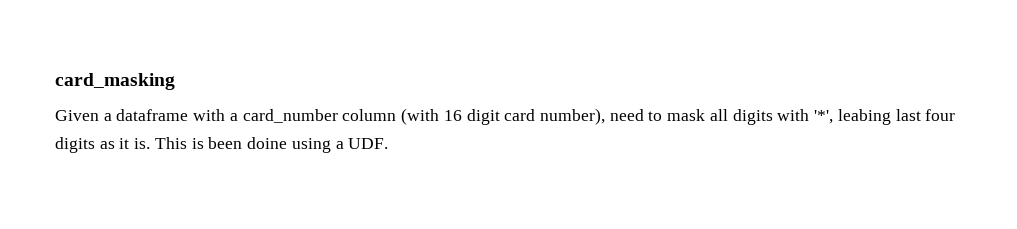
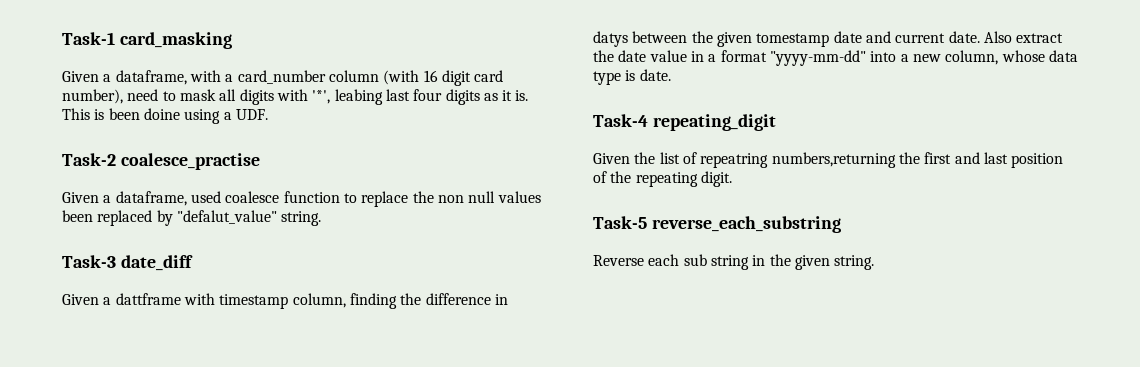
- card_masking
+ Task-1 card_masking
- Given a dataframe with a card_number column (with 16 digit card number), need to mask all digits with '*', leabing last four digits as it is.
+ Given a dataframe, with a card_number column (with 16 digit card number), need to mask all digits with '*', leabing last four digits as it is.
+ Task-2 coalesce_practise
+ Given a dataframe, used coalesce function to replace the non null values been replaced by "defalut_value" string.
+ Task-3 date_diff
+ Given a dattframe with timestamp column, finding the difference in datys between the given tomestamp date and current date. Also extract the date value in a format "yyyy-mm-dd" into a new column, whose data type is date.
+ Task-4 repeating_digit
+ Given the list of repeatring numbers,returning the first and last position of the repeating digit.
+ Task-5 reverse_each_substring
+ Reverse each sub string in the given string.

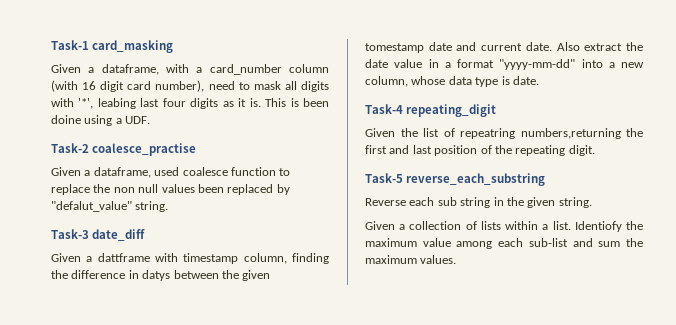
+ Given a collection of lists within a list. Identiofy the maximum value among each sub-list and sum the maximum values.

